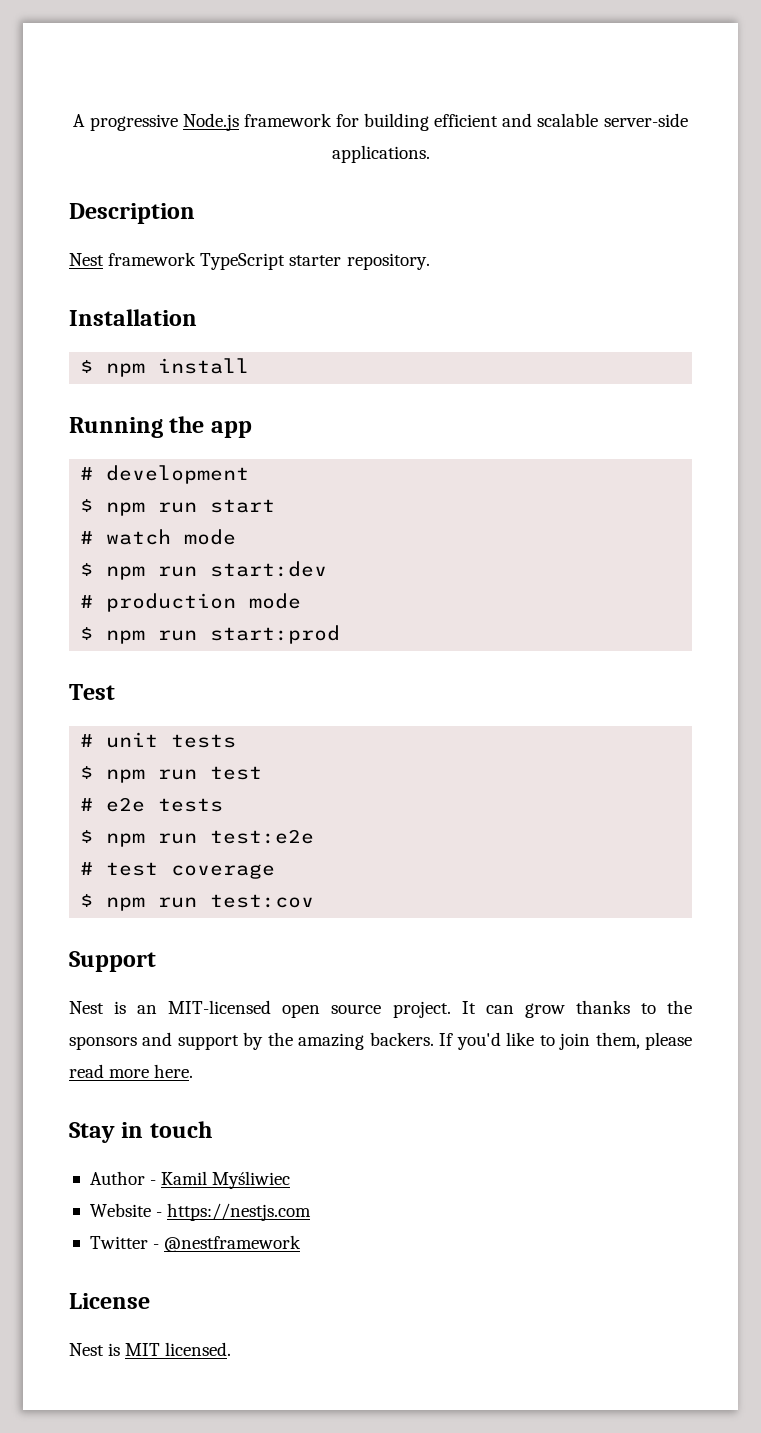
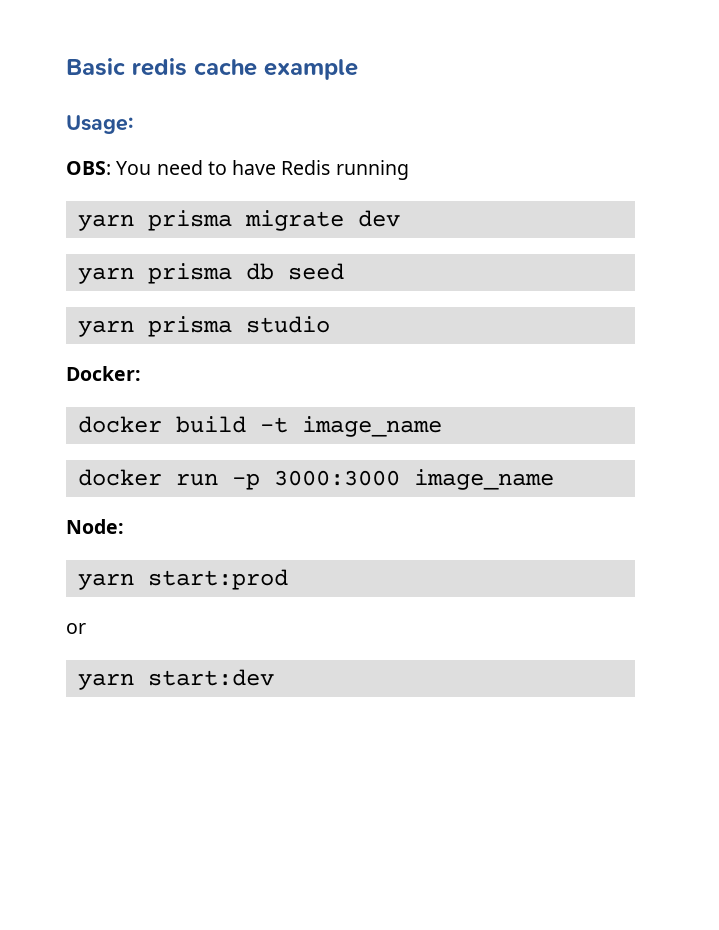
- A progressive Node.js framework for building efficient and scalable server-side applications.
- Description
- Nest framework TypeScript starter repository.
- Installation
- $ npm install
- Running the app
- # development
- $ npm run start
- # watch mode
- $ npm run start:dev
- # production mode
- $ npm run start:prod
- Test
- # unit tests
- $ npm run test
- # e2e tests
- $ npm run test:e2e
- # test coverage
- $ npm run test:cov
- Support
- Nest is an MIT-licensed open source project. It can grow thanks to the sponsors and support by the amazing backers. If you'd like to join them, please read more here.
- Stay in touch
- Author - Kamil Myśliwiec
- Website - https://nestjs.com
- Twitter - @nestframework
- License
- Nest is MIT licensed.
+ Basic redis cache example
+ Usage:
+ OBS: You need to have Redis running
+ yarn prisma migrate dev
+ yarn prisma db seed
+ yarn prisma studio
+ Docker:
+ docker build -t image_name
+ docker run -p 3000:3000 image_name
+ Node:
+ yarn start:prod
+ or
+ yarn start:dev

